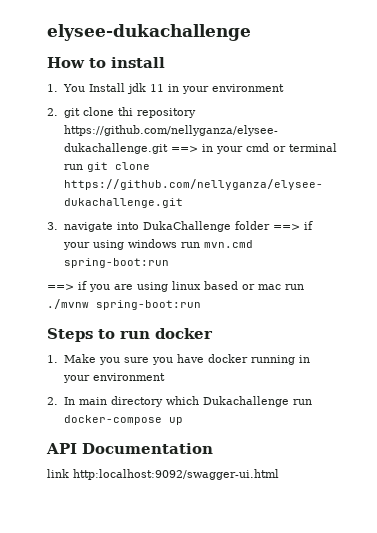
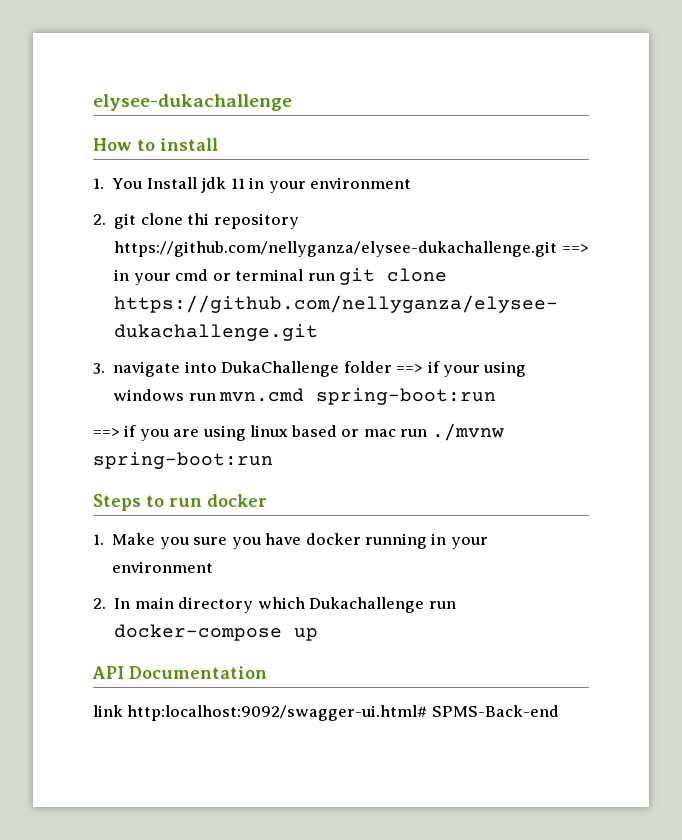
- link http:localhost:9092/swagger-ui.html
+ link http:localhost:9092/swagger-ui.html# SPMS-Back-end

